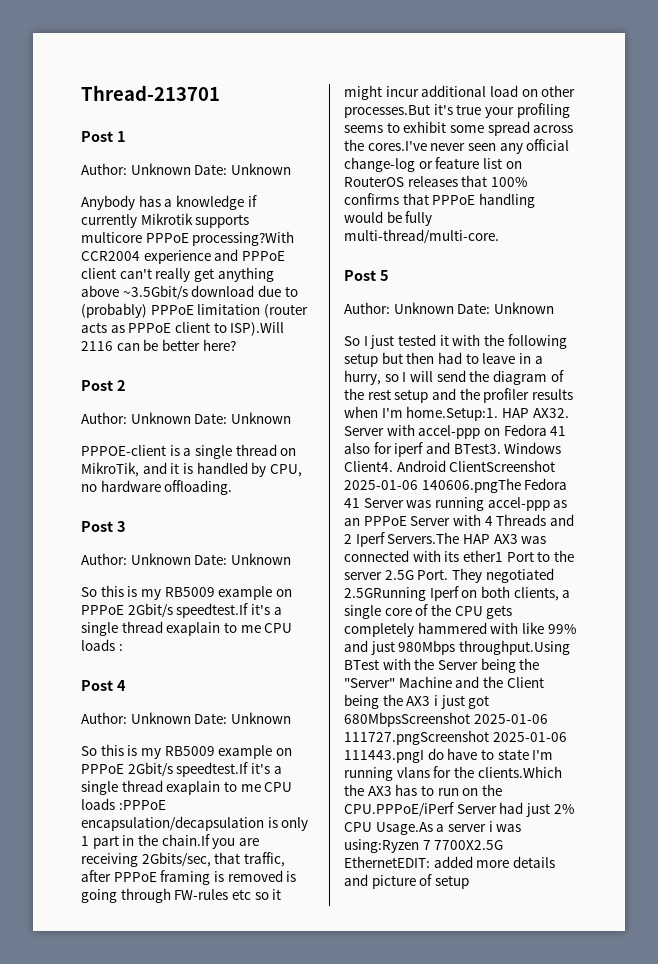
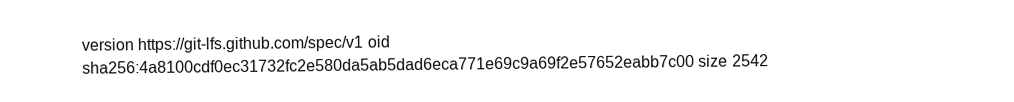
- Thread-213701
- Post 1
- Author: Unknown Date: Unknown
- Anybody has a knowledge if currently Mikrotik supports multicore PPPoE processing?With CCR2004 experience and PPPoE client can't really get anything above ~3.5Gbit/s download due to (probably) PPPoE limitation (router acts as PPPoE client to ISP).Will 2116 can be better here?
- Post 2
- Author: Unknown Date: Unknown
- PPPOE-client is a single thread on MikroTik, and it is handled by CPU, no hardware offloading.
- Post 3
- Author: Unknown Date: Unknown
- So this is my RB5009 example on PPPoE 2Gbit/s speedtest.If it's a single thread exaplain to me CPU loads :
- Post 4
- Author: Unknown Date: Unknown
- So this is my RB5009 example on PPPoE 2Gbit/s speedtest.If it's a single thread exaplain to me CPU loads :PPPoE encapsulation/decapsulation is only 1 part in the chain.If you are receiving 2Gbits/sec, that traffic, after PPPoE framing is removed is going through FW-rules etc so it might incur additional load on other processes.But it's true your profiling seems to exhibit some spread across the cores.I've never seen any official change-log or feature list on RouterOS releases that 100% confirms that PPPoE handling would be fully multi-thread/multi-core.
- Post 5
- Author: Unknown Date: Unknown
- So I just tested it with the following setup but then had to leave in a hurry, so I will send the diagram of the rest setup and the profiler results when I'm home.Setup:1. HAP AX32. Server with accel-ppp on Fedora 41 also for iperf and BTest3. Windows Client4. Android ClientScreenshot 2025-01-06 140606.pngThe Fedora 41 Server was running accel-ppp as an PPPoE Server with 4 Threads and 2 Iperf Servers.The HAP AX3 was connected with its ether1 Port to the server 2.5G Port. They negotiated 2.5GRunning Iperf on both clients, a single core of the CPU gets completely hammered with like 99% and just 980Mbps throughput.Using BTest with the Server being the "Server" Machine and the Client being the AX3 i just got 680MbpsScreenshot 2025-01-06 111727.pngScreenshot 2025-01-06 111443.pngI do have to state I'm running vlans for the clients.Which the AX3 has to run on the CPU.PPPoE/iPerf Server had just 2% CPU Usage.As a server i was using:Ryzen 7 7700X2.5G EthernetEDIT: added more details and picture of setup
+ version https://git-lfs.github.com/spec/v1 oid sha256:4a8100cdf0ec31732fc2e580da5ab5dad6eca771e69c9a69f2e57652eabb7c00 size 2542

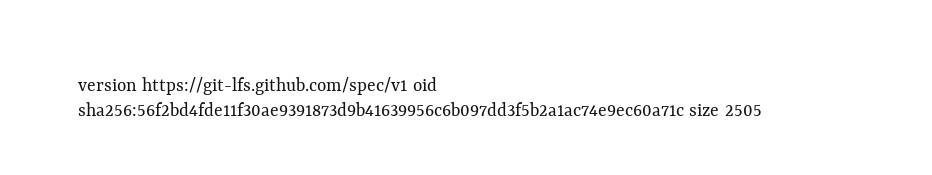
- version https://git-lfs.github.com/spec/v1 oid sha256:4a8100cdf0ec31732fc2e580da5ab5dad6eca771e69c9a69f2e57652eabb7c00 size 2542
+ version https://git-lfs.github.com/spec/v1 oid sha256:56f2bd4fde11f30ae9391873d9b41639956c6b097dd3f5b2a1ac74e9ec60a71c size 2505

